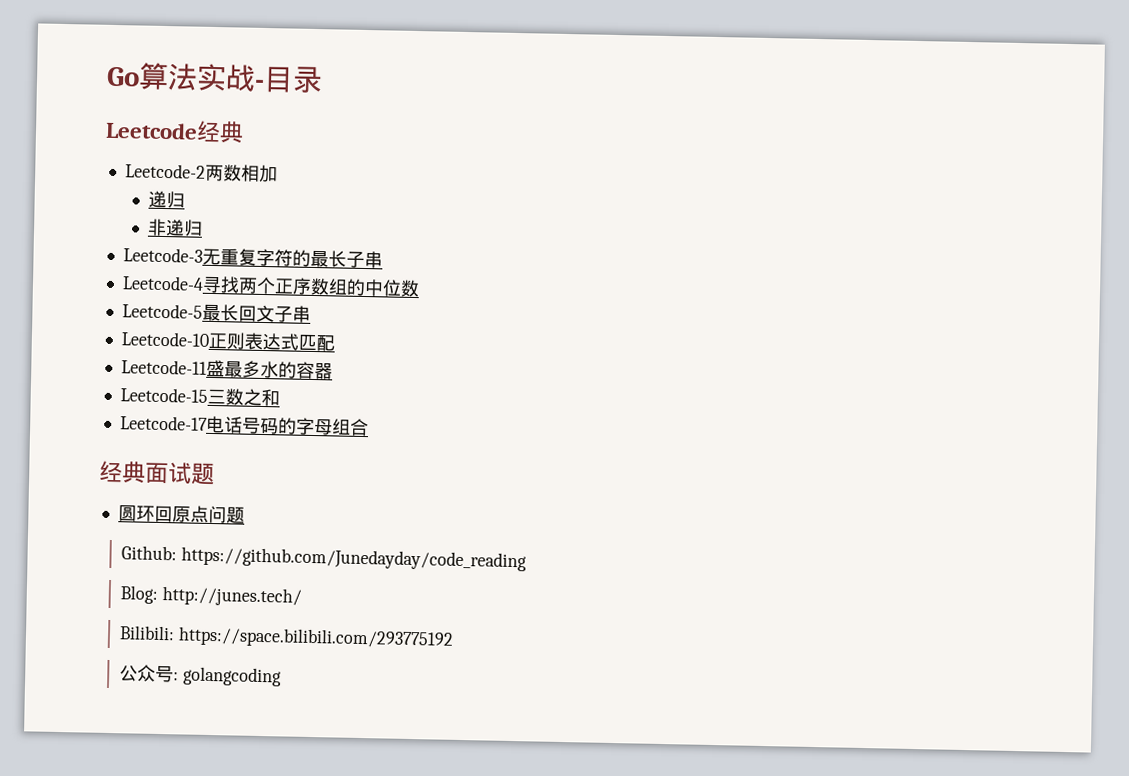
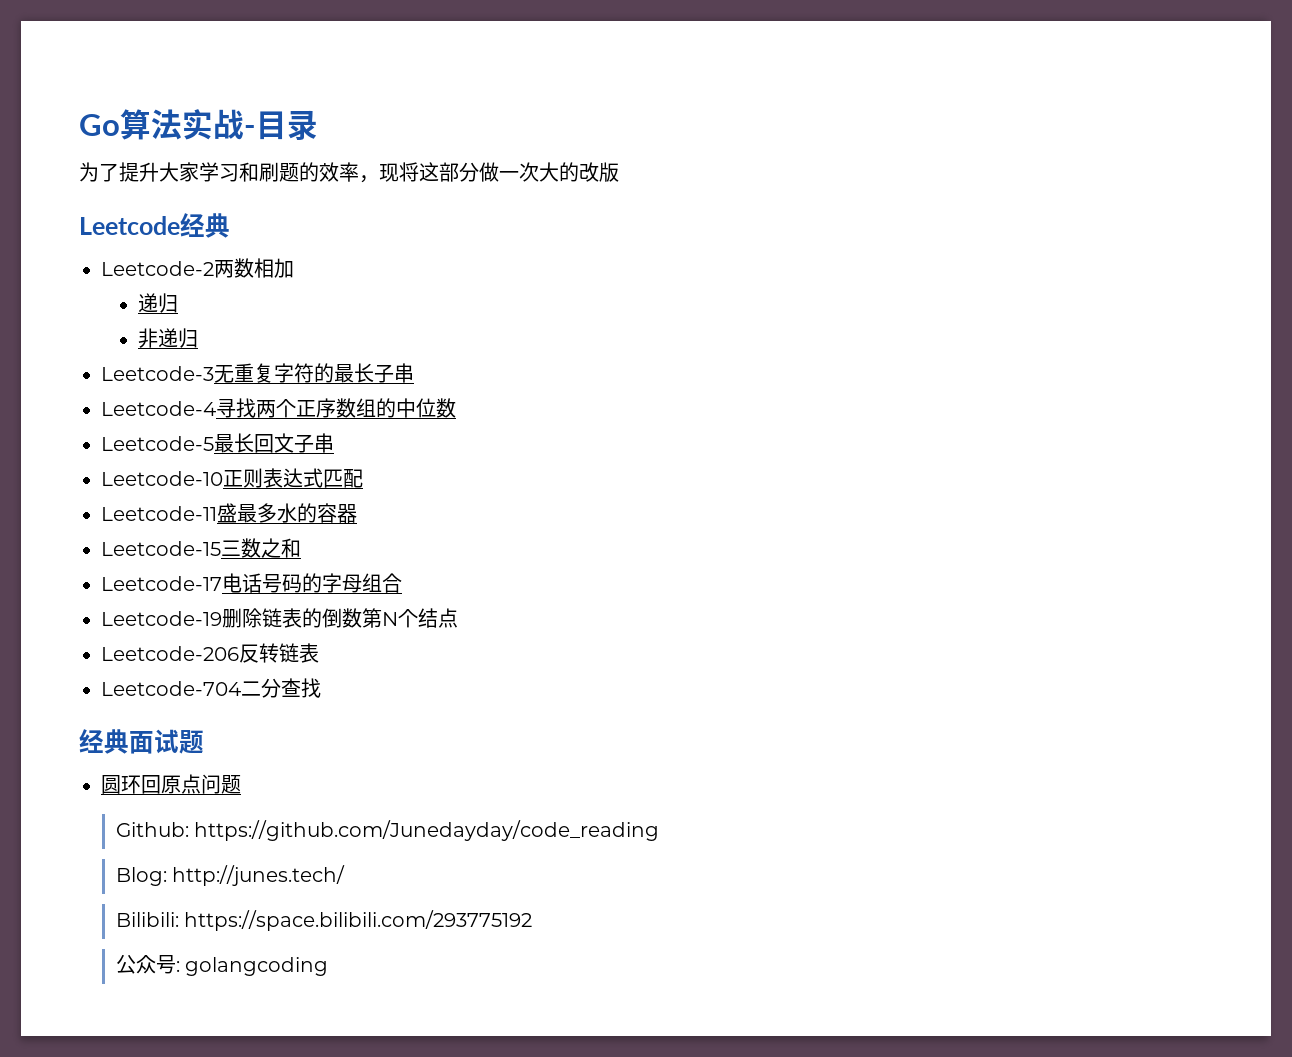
+ 为了提升大家学习和刷题的效率，现将这部分做一次大的改版
+ Leetcode-19删除链表的倒数第N个结点
+ Leetcode-206反转链表
+ Leetcode-704二分查找

